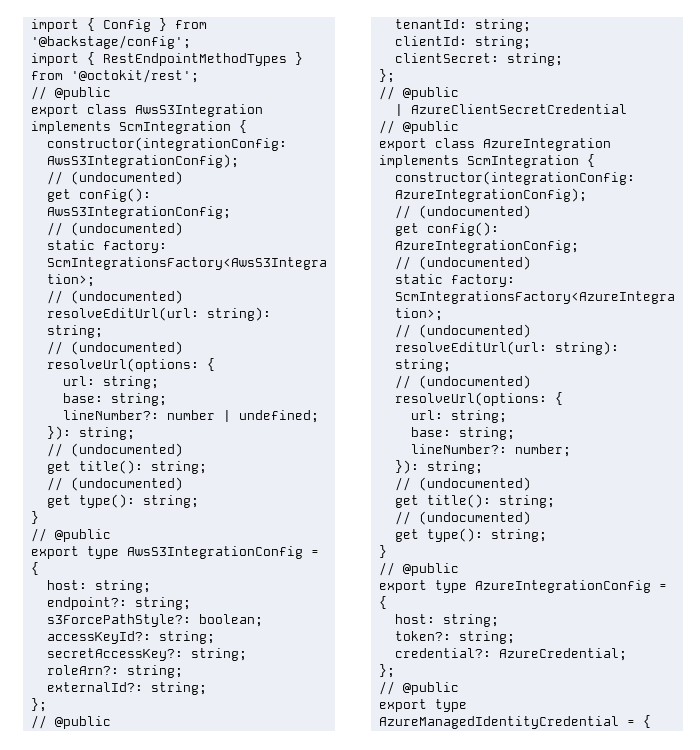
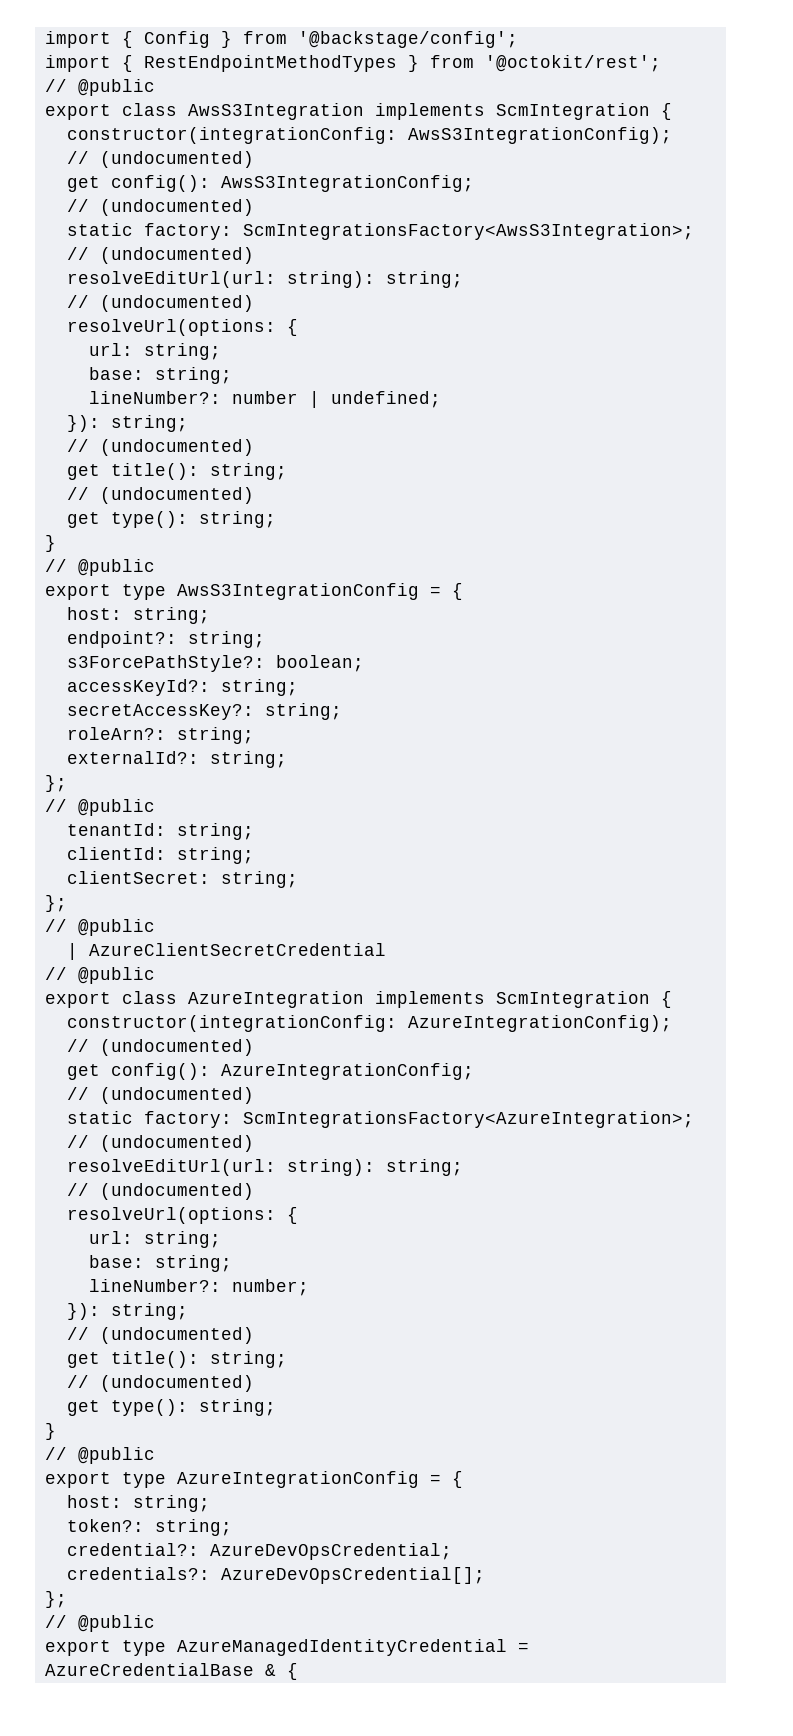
- credential?: AzureCredential;
+ credential?: AzureDevOpsCredential;
+ credentials?: AzureDevOpsCredential[];
- export type AzureManagedIdentityCredential = {
+ export type AzureManagedIdentityCredential = AzureCredentialBase & {

